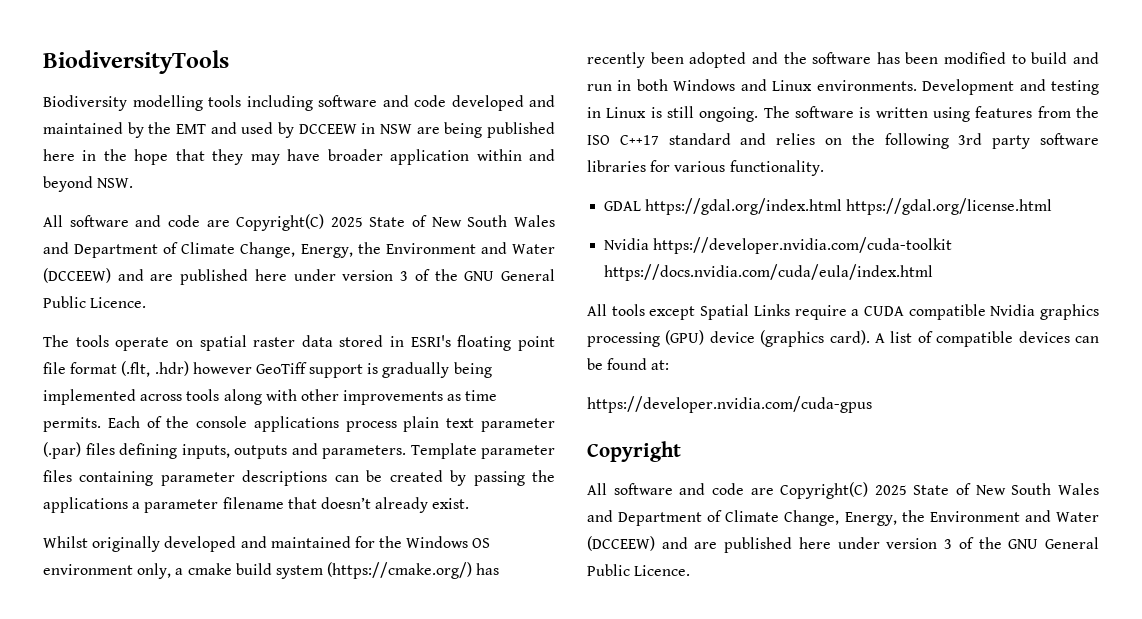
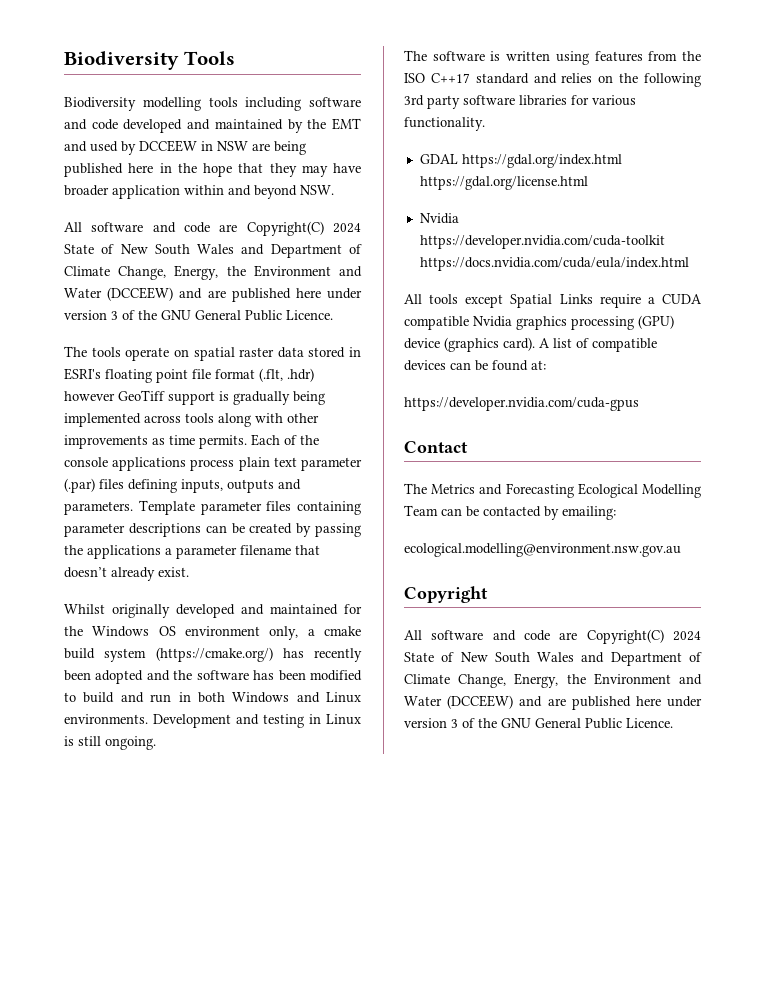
- BiodiversityTools
+ Biodiversity Tools
  Biodiversity modelling tools including software and code developed and maintained by the EMT and used by DCCEEW in NSW are being published here in the hope that they may have broader application within and beyond NSW.
- All software and code are Copyright(C) 2025 State of New South Wales and Department of Climate Change, Energy, the Environment and Water (DCCEEW) and are published here under version 3 of the GNU General Public Licence.
+ All software and code are Copyright(C) 2024 State of New South Wales and Department of Climate Change, Energy, the Environment and Water (DCCEEW) and are published here under version 3 of the GNU General Public Licence.
- Development and testing in Linux is still ongoing. The software is written using features from the ISO C++17 standard and relies on the following 3rd party software libraries for various functionality.
+ Development and testing in Linux is still ongoing.
+ The software is written using features from the ISO C++17 standard and relies on the following 3rd party software libraries for various functionality.
+ Contact
+ The Metrics and Forecasting Ecological Modelling Team can be contacted by emailing:
+ ecological.modelling@environment.nsw.gov.au
  Copyright
- All software and code are Copyright(C) 2025 State of New South Wales and Department of Climate Change, Energy, the Environment and Water (DCCEEW) and are published here under version 3 of the GNU General Public Licence.
+ All software and code are Copyright(C) 2024 State of New South Wales and Department of Climate Change, Energy, the Environment and Water (DCCEEW) and are published here under version 3 of the GNU General Public Licence.

